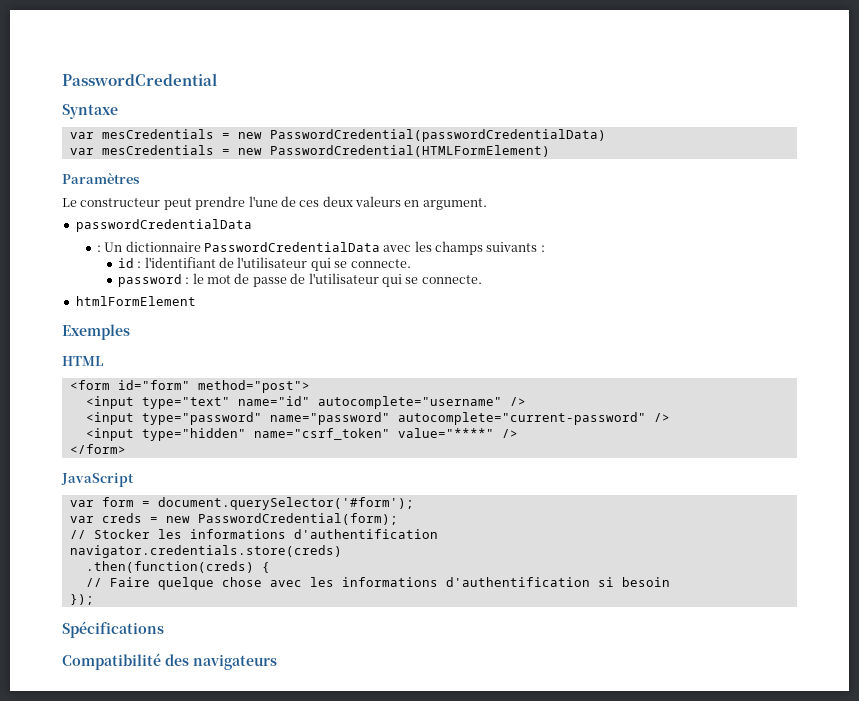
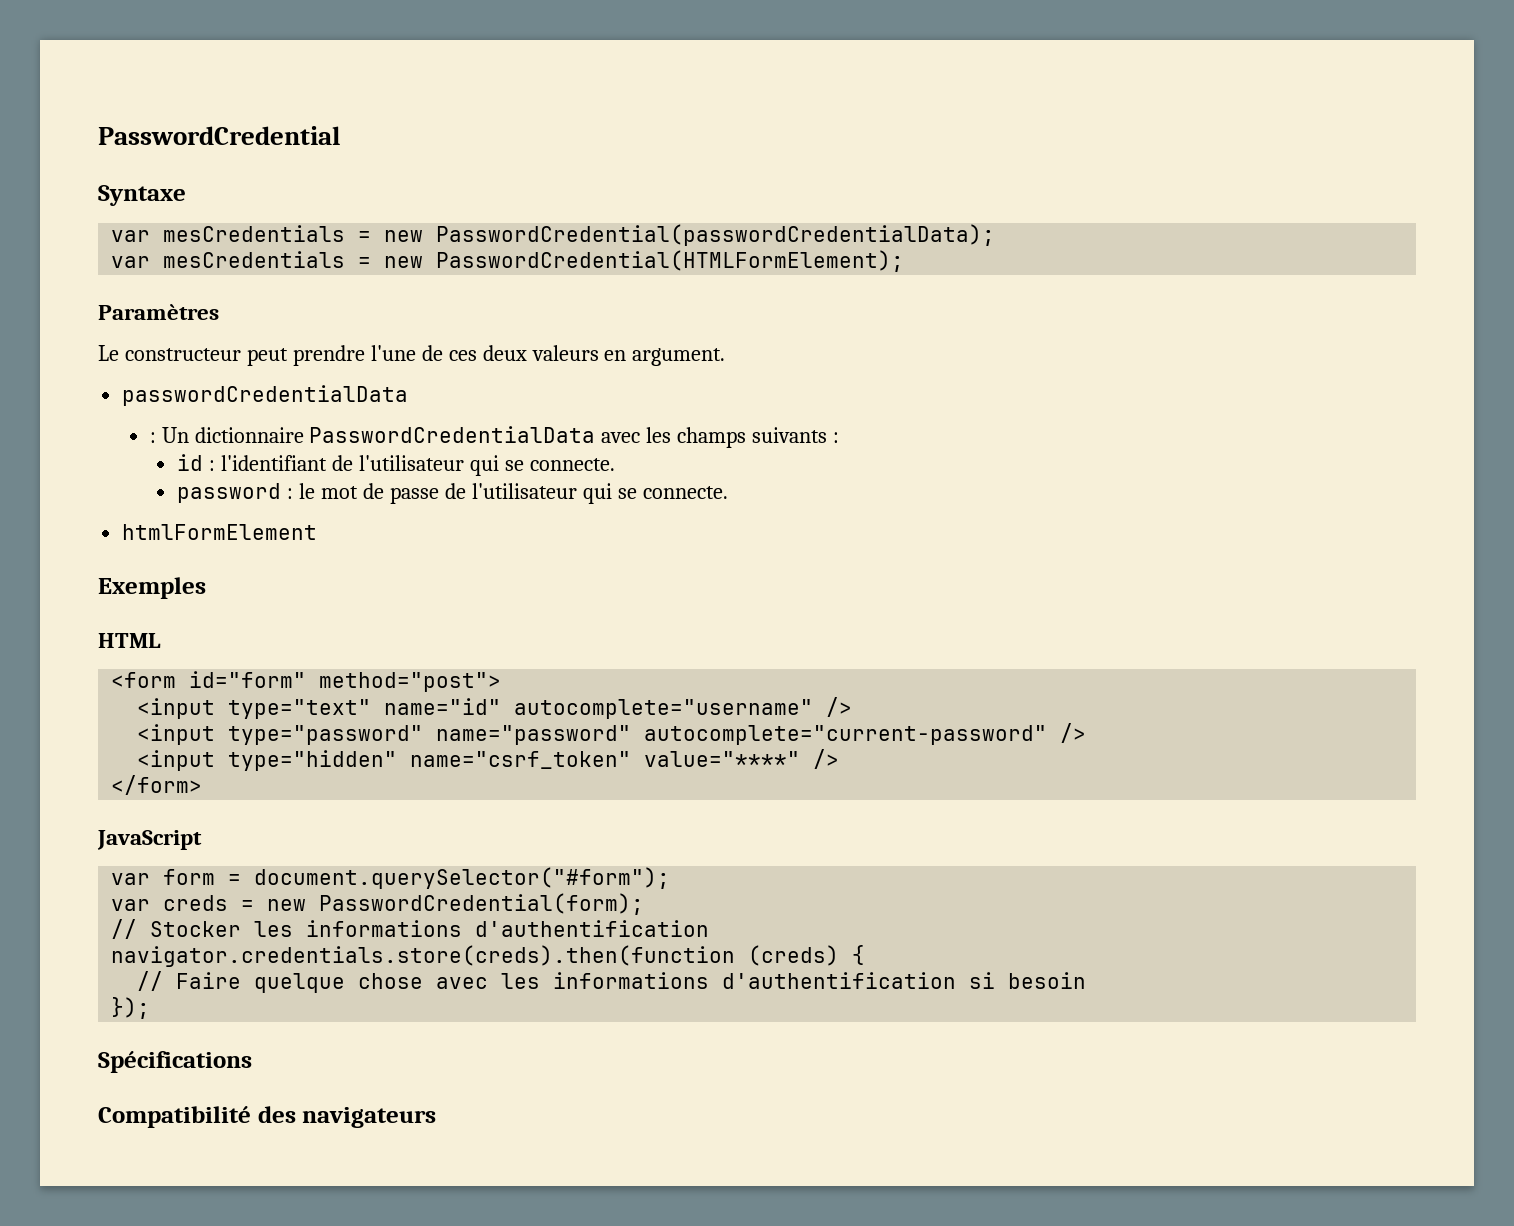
- var mesCredentials = new PasswordCredential(passwordCredentialData)
- var mesCredentials = new PasswordCredential(HTMLFormElement)
+ var mesCredentials = new PasswordCredential(passwordCredentialData);
+ var mesCredentials = new PasswordCredential(HTMLFormElement);
- var form = document.querySelector('#form');
+ var form = document.querySelector("#form");
- navigator.credentials.store(creds)
- .then(function(creds) {
+ navigator.credentials.store(creds).then(function (creds) {

